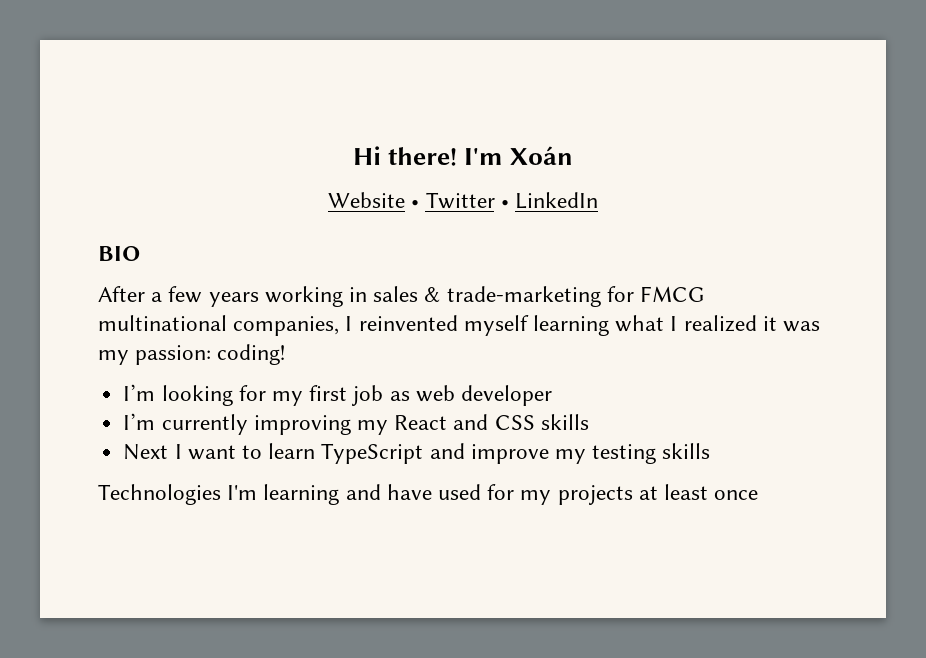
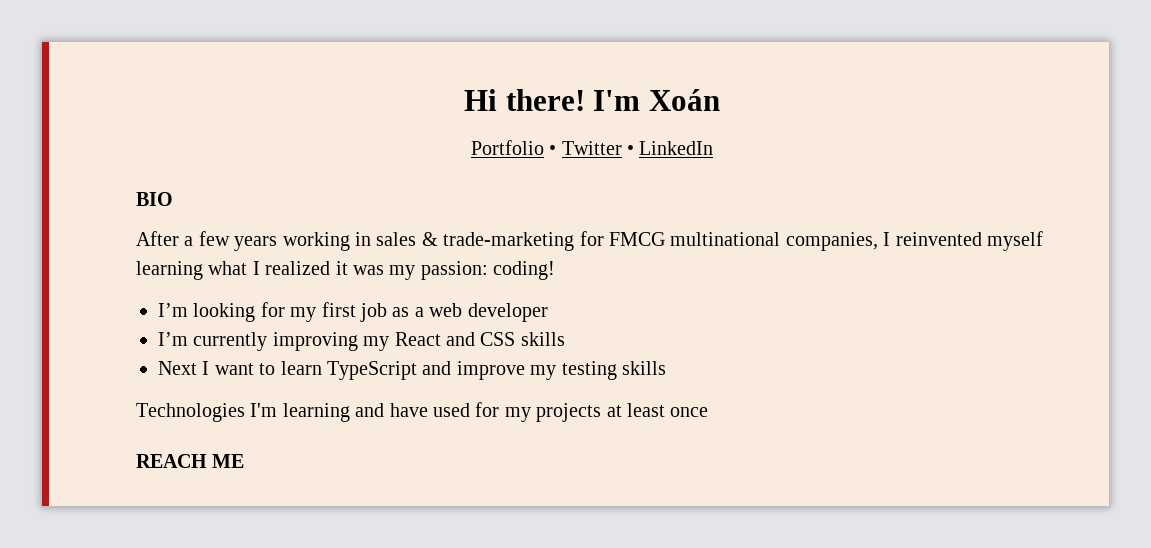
- Website • Twitter • LinkedIn
+ Portfolio • Twitter • LinkedIn
- I’m looking for my first job as web developer
+ I’m looking for my first job as a web developer
+ REACH ME

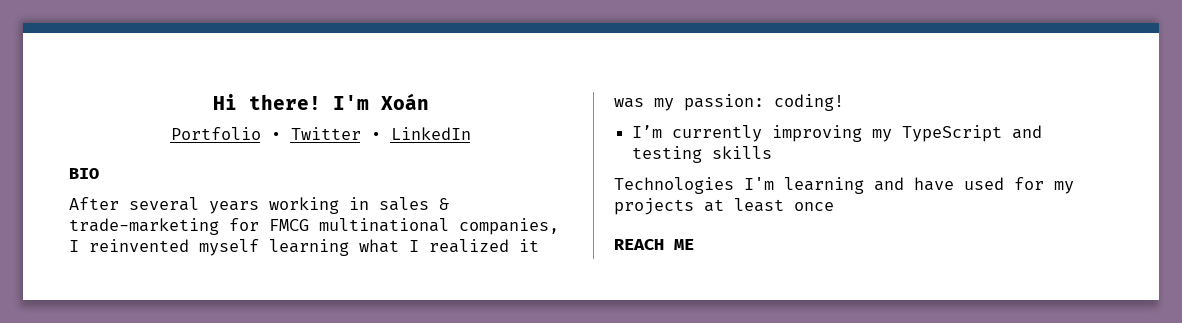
- After a few years working in sales & trade-marketing for FMCG multinational companies, I reinvented myself learning what I realized it was my passion: coding!
+ After several years working in sales & trade-marketing for FMCG multinational companies, I reinvented myself learning what I realized it was my passion: coding!
- I’m looking for my first job as a web developer
- I’m currently improving my React and CSS skills
- Next I want to learn TypeScript and improve my testing skills
+ I’m currently improving my TypeScript and testing skills

